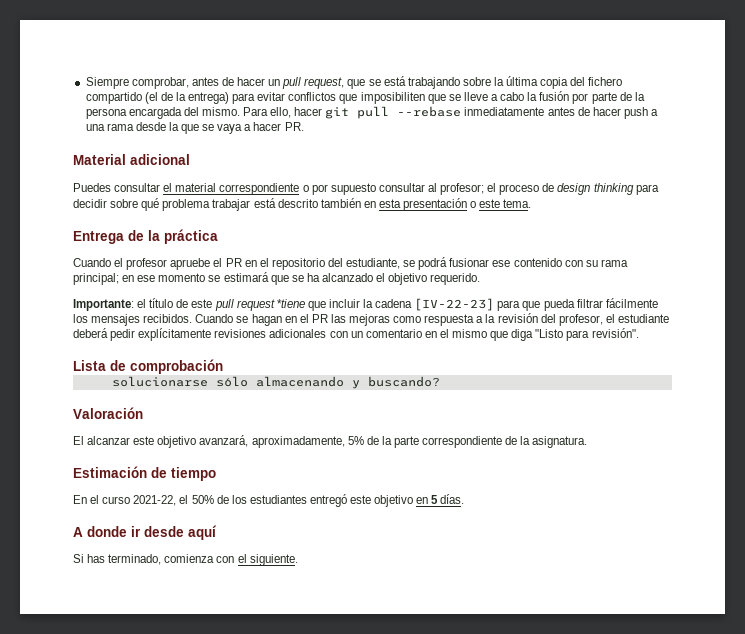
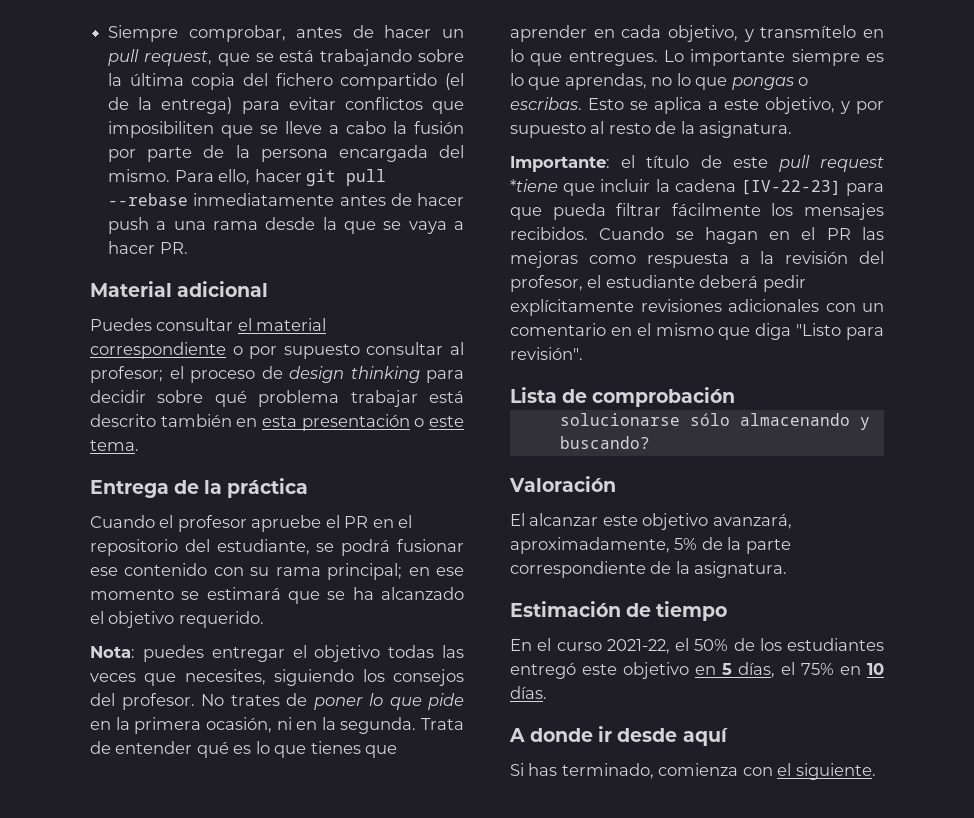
+ Nota: puedes entregar el objetivo todas las veces que necesites, siguiendo los consejos del profesor. No trates de poner lo que pide en la primera ocasión, ni en la segunda. Trata de entender qué es lo que tienes que aprender en cada objetivo, y transmítelo en lo que entregues. Lo importante siempre es lo que aprendas, no lo que pongas o escribas. Esto se aplica a este objetivo, y por supuesto al resto de la asignatura.
- En el curso 2021-22, el 50% de los estudiantes entregó este objetivo en 5 días.
+ En el curso 2021-22, el 50% de los estudiantes entregó este objetivo en 5 días, el 75% en 10 días.

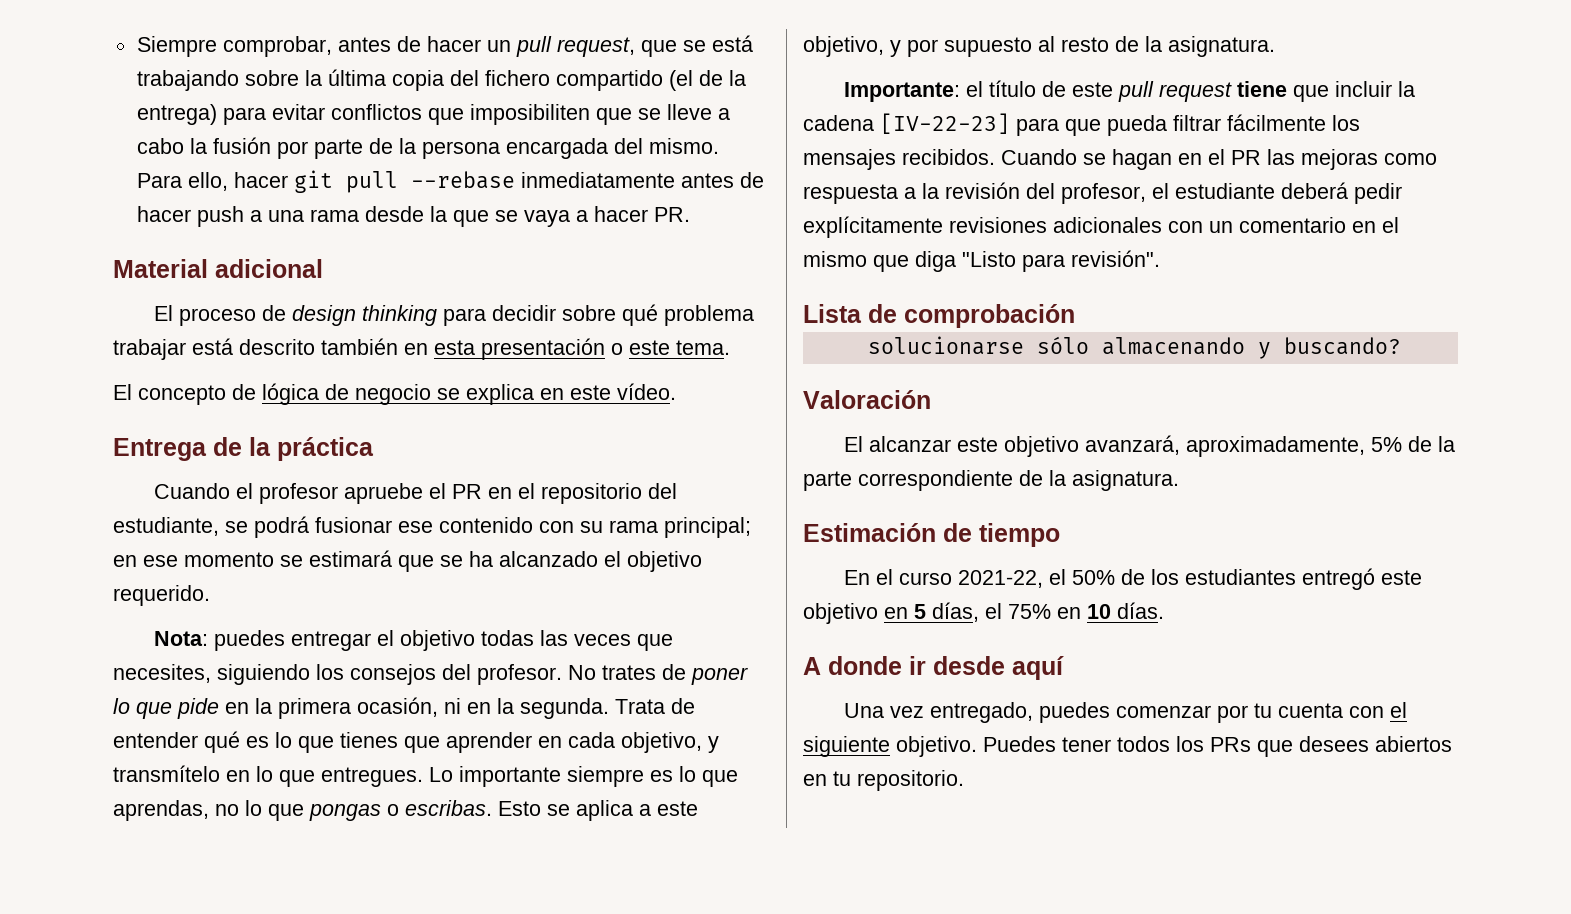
- Puedes consultar el material correspondiente o por supuesto consultar al profesor; el proceso de design thinking para decidir sobre qué problema trabajar está descrito también en esta presentación o este tema.
+ El proceso de design thinking para decidir sobre qué problema trabajar está descrito también en esta presentación o este tema.
+ El concepto de lógica de negocio se explica en este vídeo.
- Importante: el título de este pull request *tiene que incluir la cadena [IV-22-23] para que pueda filtrar fácilmente los mensajes recibidos.
+ Importante: el título de este pull request tiene que incluir la cadena [IV-22-23] para que pueda filtrar fácilmente los mensajes recibidos.
- Si has terminado, comienza con el siguiente.
+ Una vez entregado, puedes comenzar por tu cuenta con el siguiente objetivo. Puedes tener todos los PRs que desees abiertos en tu repositorio.

